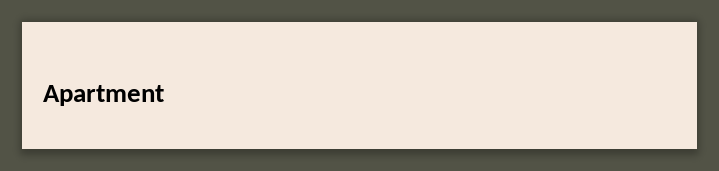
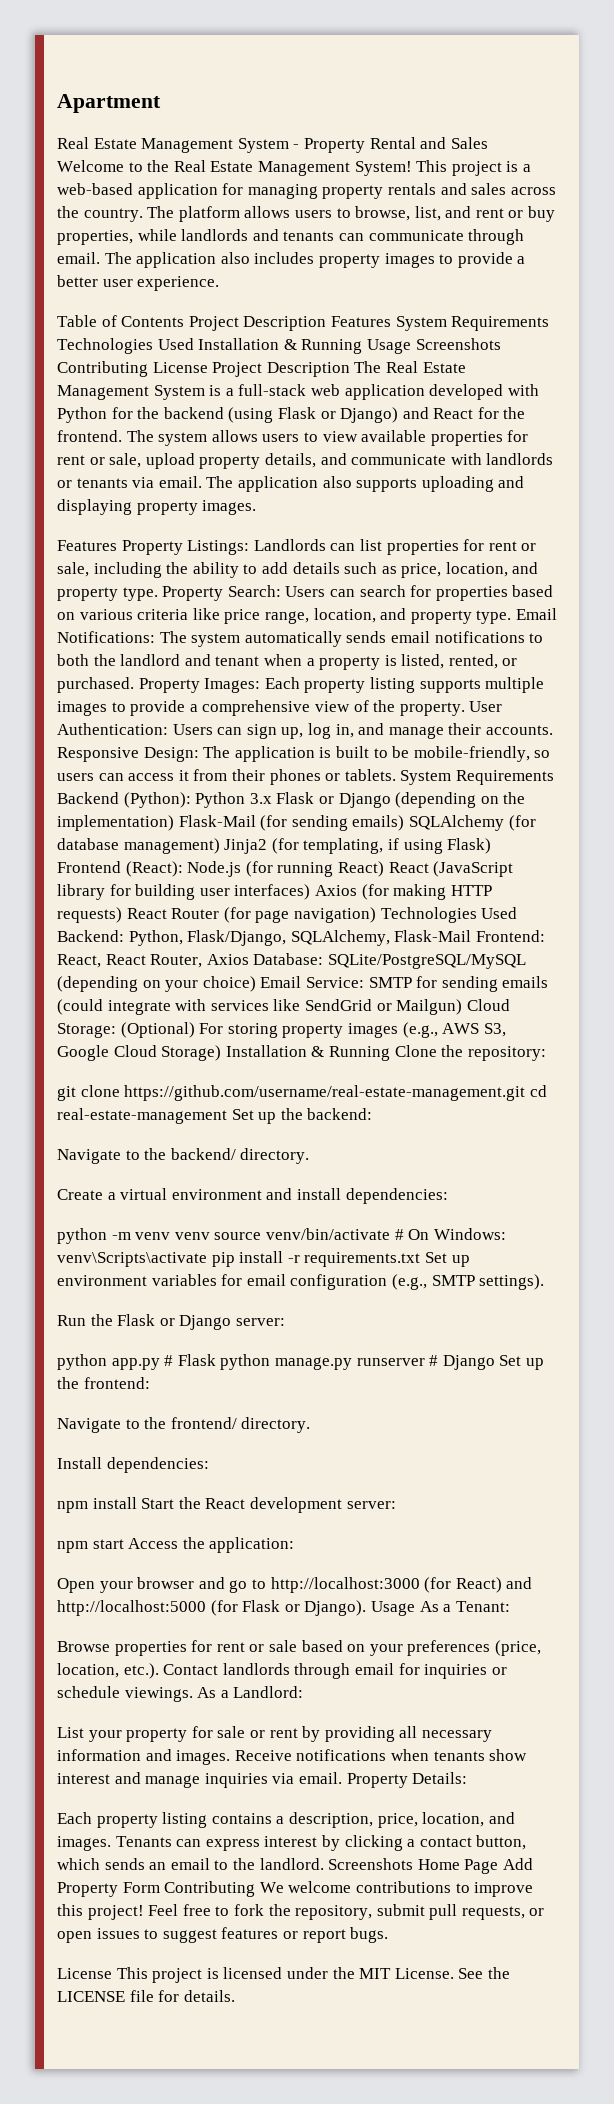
+ Real Estate Management System - Property Rental and Sales Welcome to the Real Estate Management System! This project is a web-based application for managing property rentals and sales across the country. The platform allows users to browse, list, and rent or buy properties, while landlords and tenants can communicate through email. The application also includes property images to provide a better user experience.
+ Table of Contents Project Description Features System Requirements Technologies Used Installation & Running Usage Screenshots Contributing License Project Description The Real Estate Management System is a full-stack web application developed with Python for the backend (using Flask or Django) and React for the frontend. The system allows users to view available properties for rent or sale, upload property details, and communicate with landlords or tenants via email. The application also supports uploading and displaying property images.
+ Features Property Listings: Landlords can list properties for rent or sale, including the ability to add details such as price, location, and property type. Property Search: Users can search for properties based on various criteria like price range, location, and property type. Email Notifications: The system automatically sends email notifications to both the landlord and tenant when a property is listed, rented, or purchased. Property Images: Each property listing supports multiple images to provide a comprehensive view of the property. User Authentication: Users can sign up, log in, and manage their accounts. Responsive Design: The application is built to be mobile-friendly, so users can access it from their phones or tablets. System Requirements Backend (Python): Python 3.x Flask or Django (depending on the implementation) Flask-Mail (for sending emails) SQLAlchemy (for database management) Jinja2 (for templating, if using Flask) Frontend (React): Node.js (for running React) React (JavaScript library for building user interfaces) Axios (for making HTTP requests) React Router (for page navigation) Technologies Used Backend: Python, Flask/Django, SQLAlchemy, Flask-Mail Frontend: React, React Router, Axios Database: SQLite/PostgreSQL/MySQL (depending on your choice) Email Service: SMTP for sending emails (could integrate with services like SendGrid or Mailgun) Cloud Storage: (Optional) For storing property images (e.g., AWS S3, Google Cloud Storage) Installation & Running Clone the repository:
+ git clone https://github.com/username/real-estate-management.git cd real-estate-management Set up the backend:
+ Navigate to the backend/ directory.
+ Create a virtual environment and install dependencies:
+ python -m venv venv source venv/bin/activate # On Windows: venv\Scripts\activate pip install -r requirements.txt Set up environment variables for email configuration (e.g., SMTP settings).
+ Run the Flask or Django server:
+ python app.py # Flask python manage.py runserver # Django Set up the frontend:
+ Navigate to the frontend/ directory.
+ Install dependencies:
+ npm install Start the React development server:
+ npm start Access the application:
+ Open your browser and go to http://localhost:3000 (for React) and http://localhost:5000 (for Flask or Django). Usage As a Tenant:
+ Browse properties for rent or sale based on your preferences (price, location, etc.). Contact landlords through email for inquiries or schedule viewings. As a Landlord:
+ List your property for sale or rent by providing all necessary information and images. Receive notifications when tenants show interest and manage inquiries via email. Property Details:
+ Each property listing contains a description, price, location, and images. Tenants can express interest by clicking a contact button, which sends an email to the landlord. Screenshots Home Page Add Property Form Contributing We welcome contributions to improve this project! Feel free to fork the repository, submit pull requests, or open issues to suggest features or report bugs.
+ License This project is licensed under the MIT License. See the LICENSE file for details.

